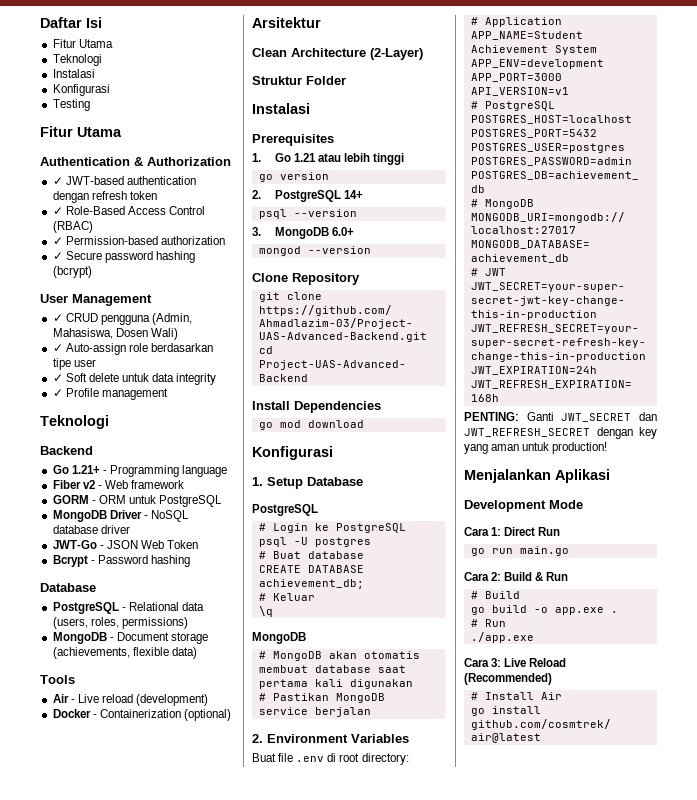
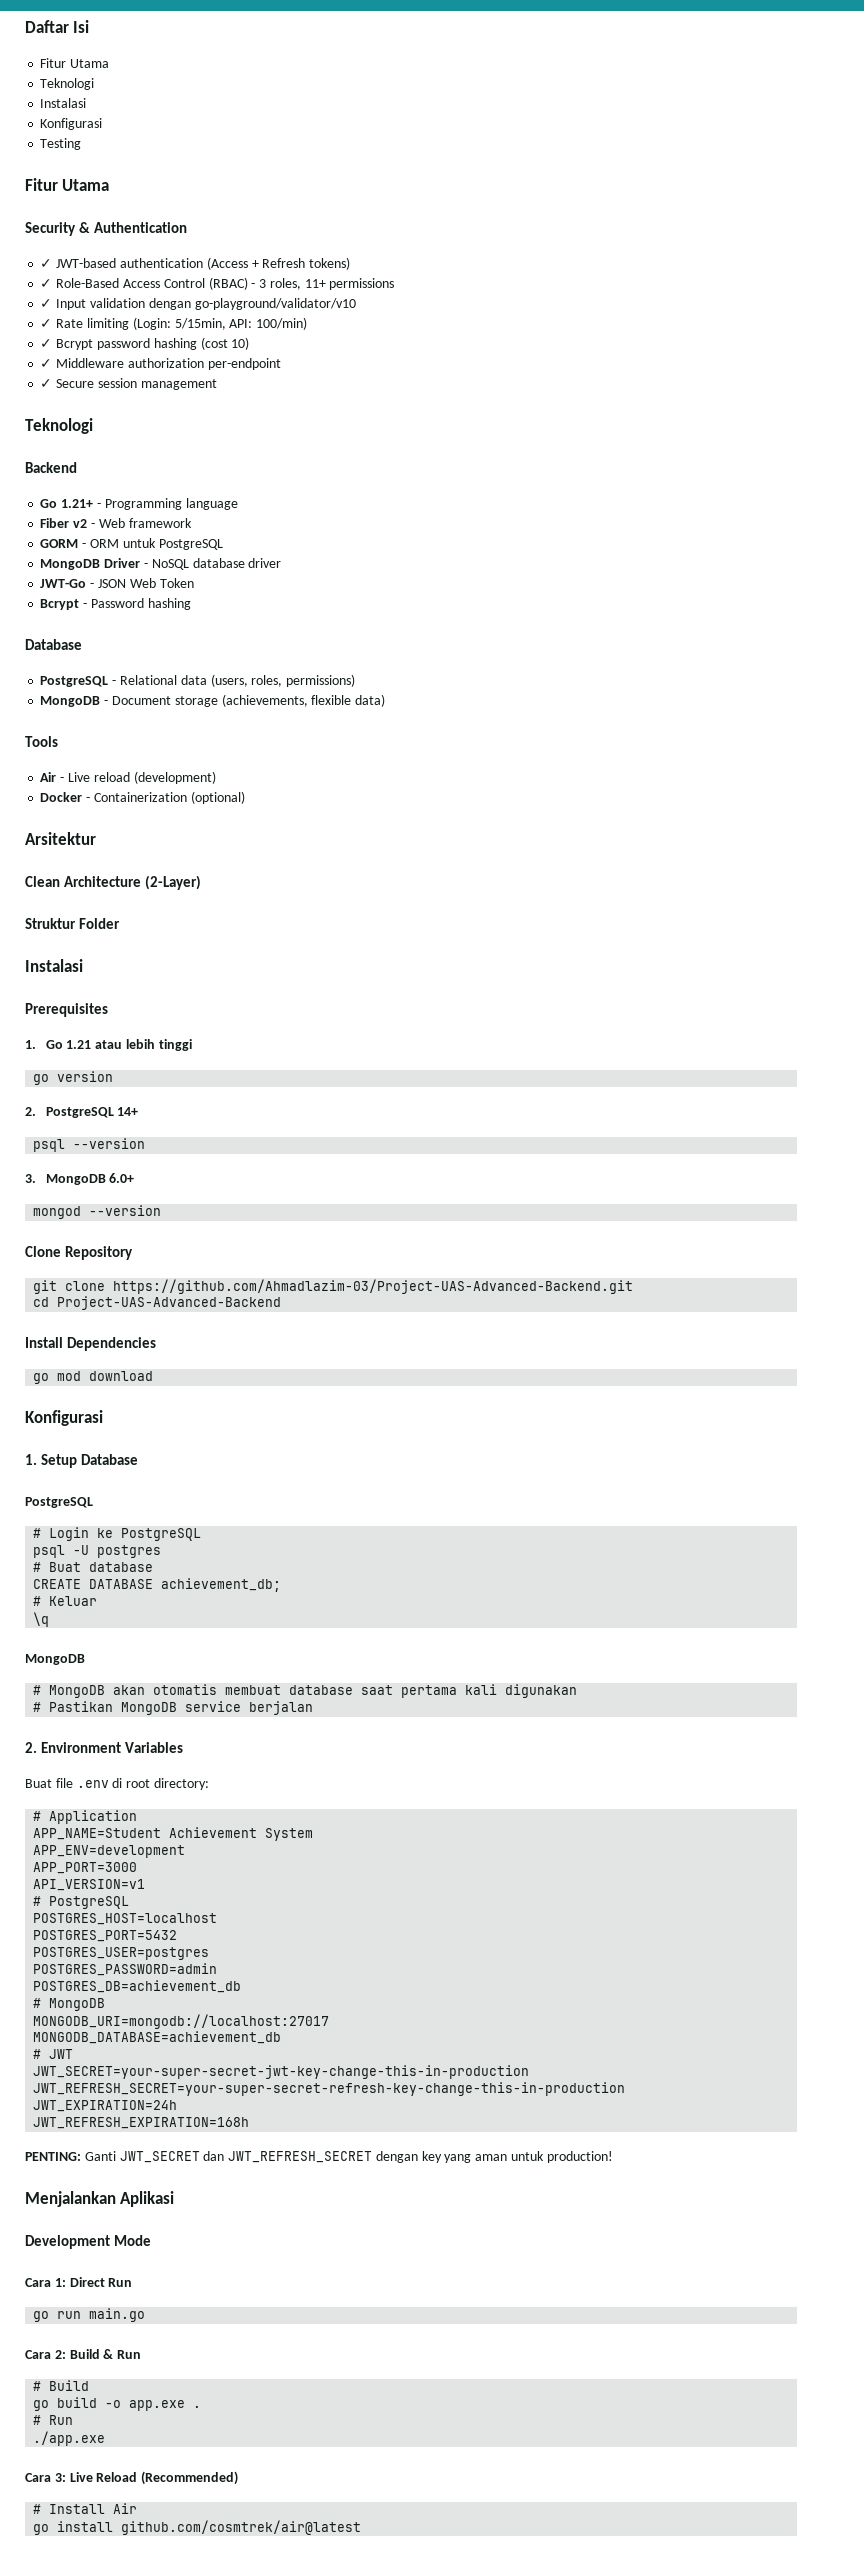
- Authentication & Authorization
+ Security & Authentication
- ✓ JWT-based authentication dengan refresh token
+ ✓ JWT-based authentication (Access + Refresh tokens)
- ✓ Role-Based Access Control (RBAC)
- ✓ Permission-based authorization
+ ✓ Role-Based Access Control (RBAC) - 3 roles, 11+ permissions
+ ✓ Input validation dengan go-playground/validator/v10
+ ✓ Rate limiting (Login: 5/15min, API: 100/min)
+ ✓ Bcrypt password hashing (cost 10)
+ ✓ Middleware authorization per-endpoint
- ✓ Secure password hashing (bcrypt)
- User Management
- ✓ CRUD pengguna (Admin, Mahasiswa, Dosen Wali)
- ✓ Auto-assign role berdasarkan tipe user
- ✓ Soft delete untuk data integrity
- ✓ Profile management
+ ✓ Secure session management

